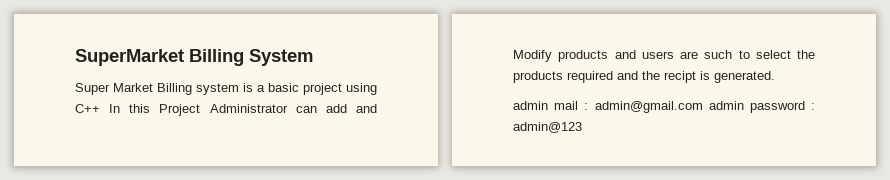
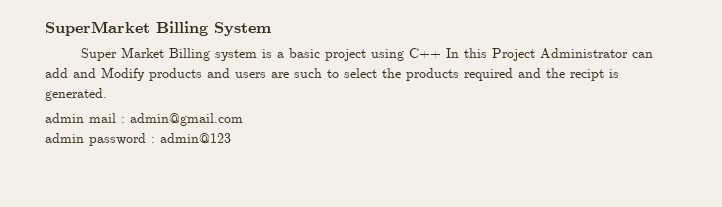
- admin mail : admin@gmail.com admin password : admin@123
+ admin mail : admin@gmail.com
+ admin password : admin@123

